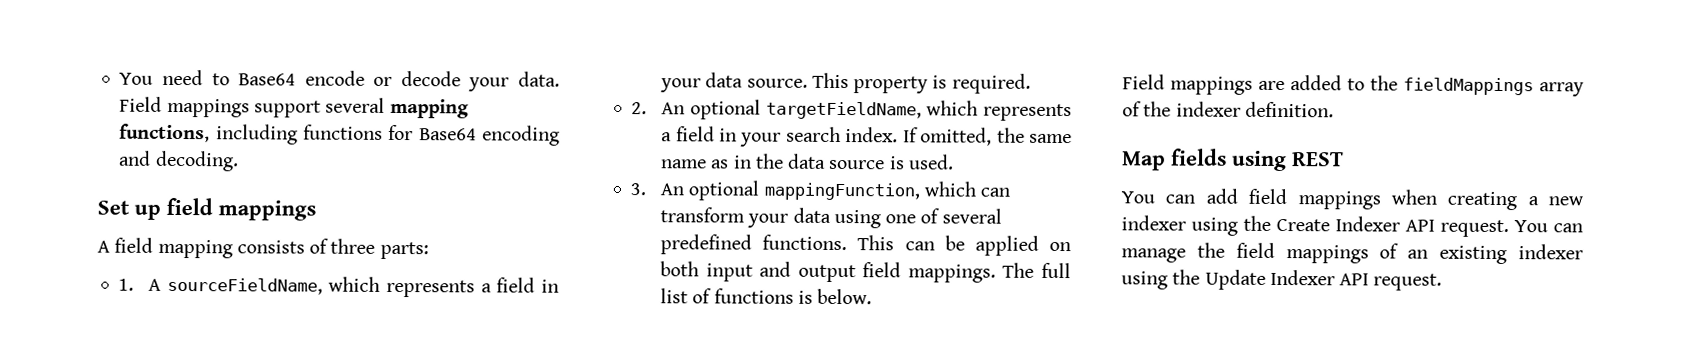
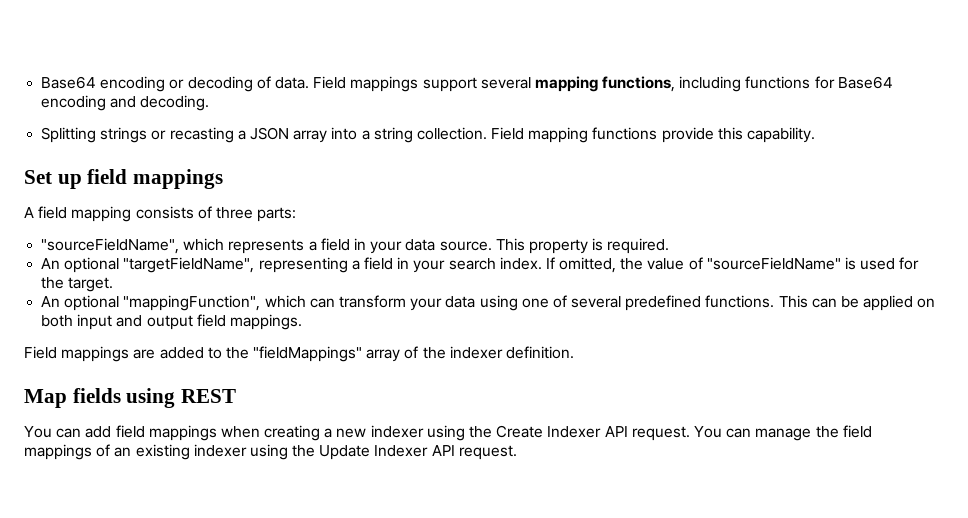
- You need to Base64 encode or decode your data.
+ Base64 encoding or decoding of data.
+ Splitting strings or recasting a JSON array into a string collection. Field mapping functions provide this capability.
- 1. A sourceFieldName, which represents a field in your data source.
+ "sourceFieldName", which represents a field in your data source.
- 2. An optional targetFieldName, which represents a field in your search index.
+ An optional "targetFieldName", representing a field in your search index.
- If omitted, the same name as in the data source is used.
- 3. An optional mappingFunction, which can transform your data using one of several predefined functions.
+ If omitted, the value of "sourceFieldName" is used for the target.
+ An optional "mappingFunction", which can transform your data using one of several predefined functions.
- The full list of functions is below.
- Field mappings are added to the fieldMappings array of the indexer definition.
+ Field mappings are added to the "fieldMappings" array of the indexer definition.

